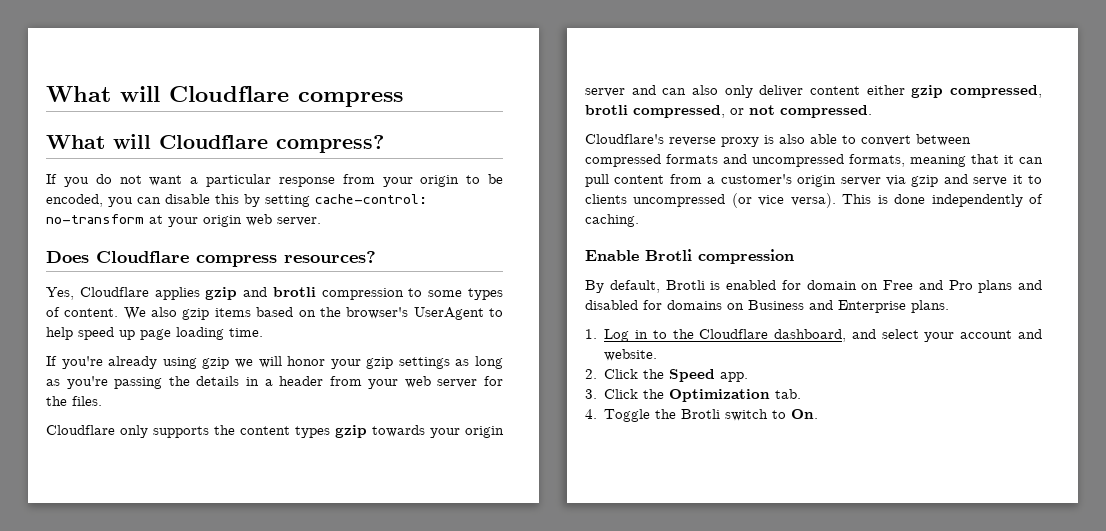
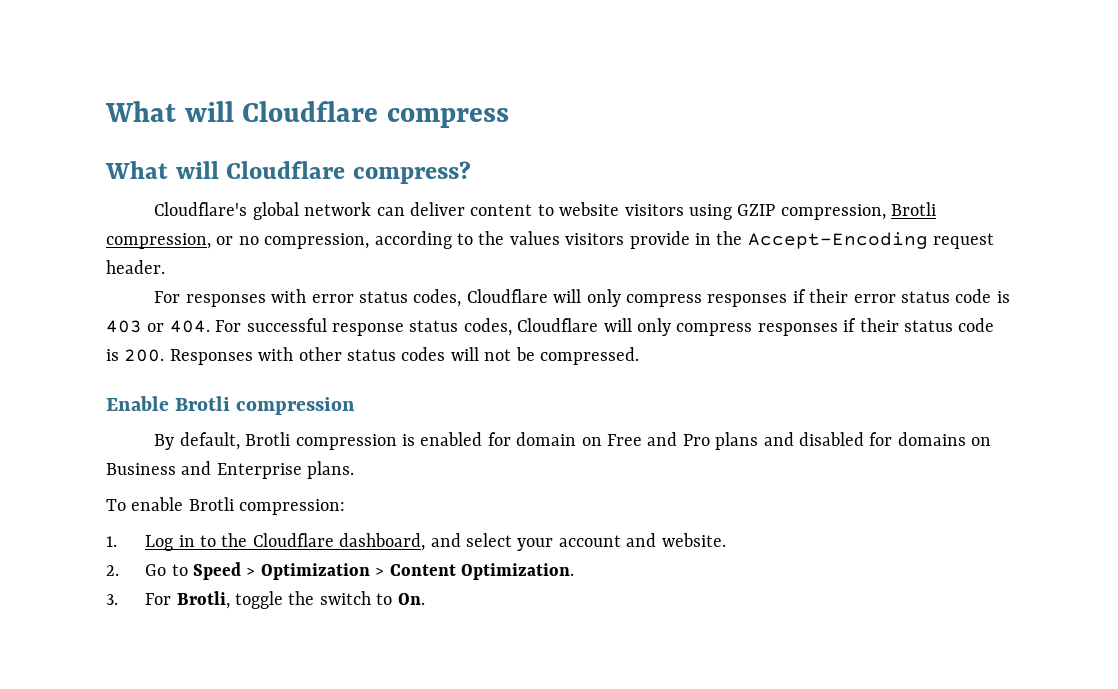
- If you do not want a particular response from your origin to be encoded, you can disable this by setting cache-control: no-transform at your origin web server.
- Does Cloudflare compress resources?
- Yes, Cloudflare applies gzip and brotli compression to some types of content. We also gzip items based on the browser's UserAgent to help speed up page loading time.
- If you're already using gzip we will honor your gzip settings as long as you're passing the details in a header from your web server for the files.
- Cloudflare only supports the content types gzip towards your origin server and can also only deliver content either gzip compressed, brotli compressed, or not compressed.
- Cloudflare's reverse proxy is also able to convert between compressed formats and uncompressed formats, meaning that it can pull content from a customer's origin server via gzip and serve it to clients uncompressed (or vice versa). This is done independently of caching.
+ Cloudflare's global network can deliver content to website visitors using GZIP compression, Brotli compression, or no compression, according to the values visitors provide in the Accept-Encoding request header.
+ For responses with error status codes, Cloudflare will only compress responses if their error status code is 403 or 404. For successful response status codes, Cloudflare will only compress responses if their status code is 200. Responses with other status codes will not be compressed.
- By default, Brotli is enabled for domain on Free and Pro plans and disabled for domains on Business and Enterprise plans.
+ By default, Brotli compression is enabled for domain on Free and Pro plans and disabled for domains on Business and Enterprise plans.
+ To enable Brotli compression:
- 2. Click the Speed app.
- 3. Click the Optimization tab.
- 4. Toggle the Brotli switch to On.
+ 2. Go to Speed > Optimization > Content Optimization.
+ 3. For Brotli, toggle the switch to On.

